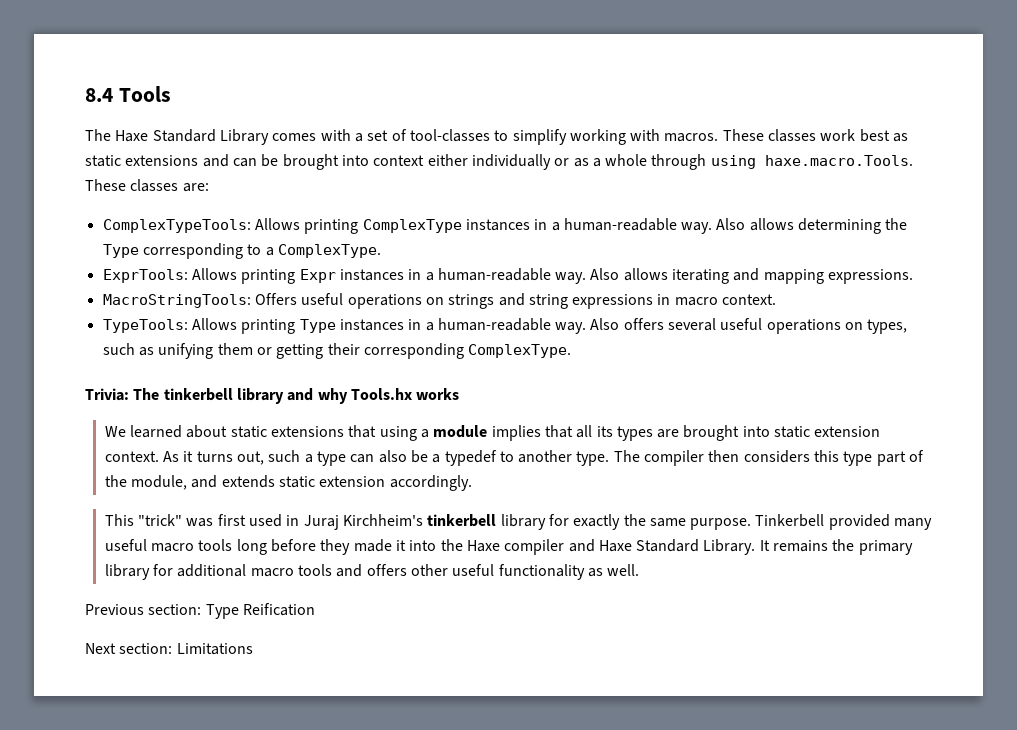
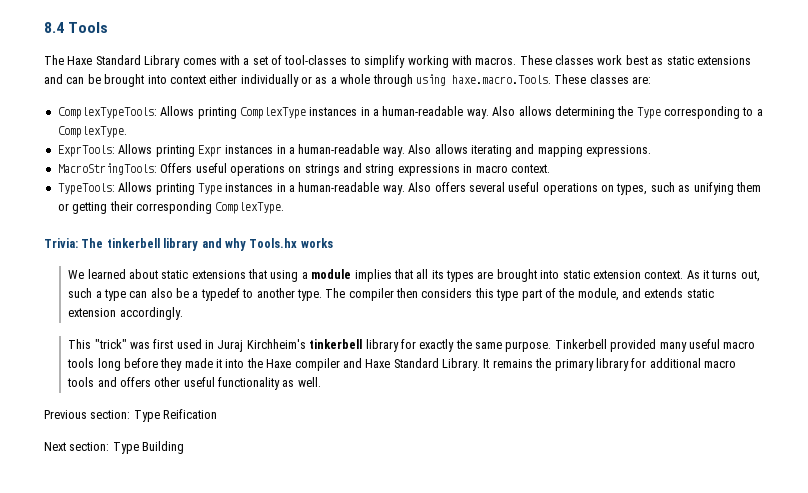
- Next section: Limitations
+ Next section: Type Building

